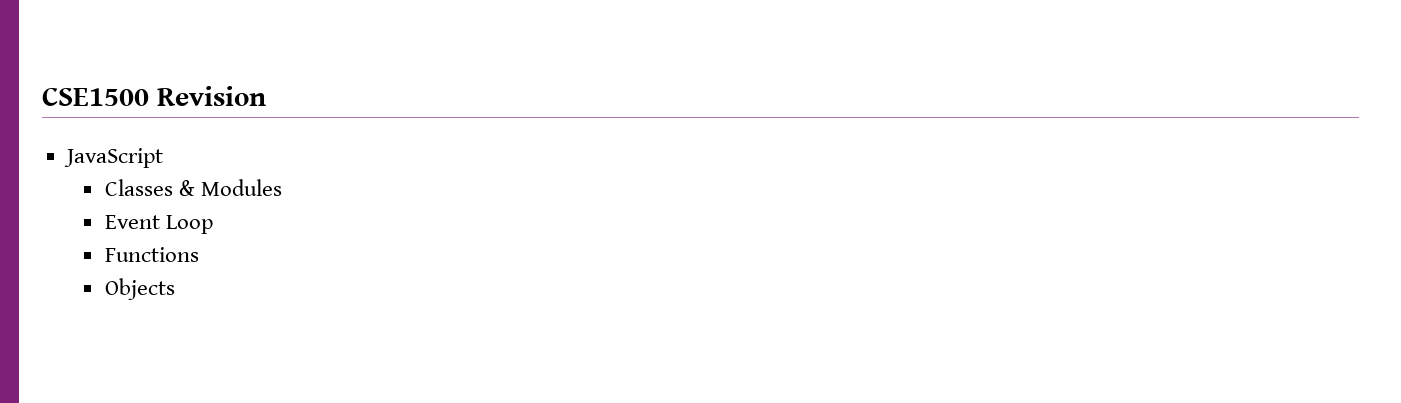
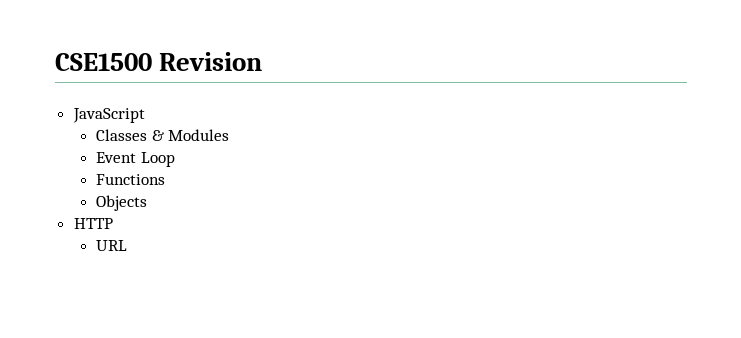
+ HTTP
+ URL

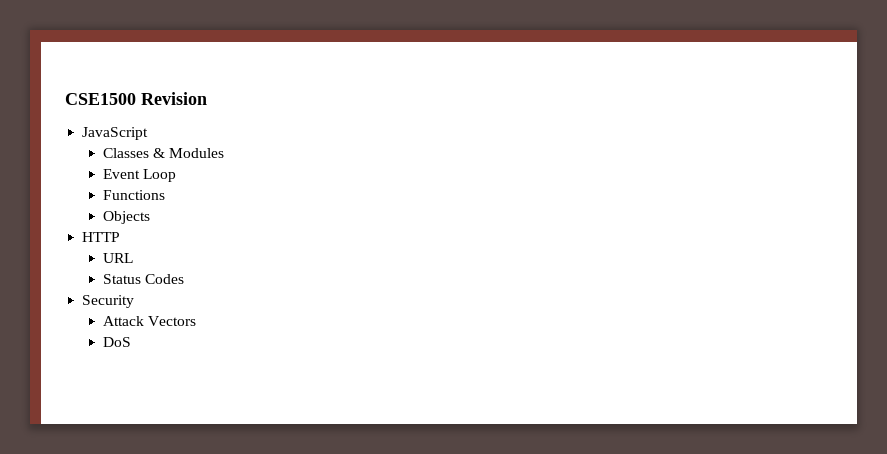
+ Status Codes
+ Security
+ Attack Vectors
+ DoS

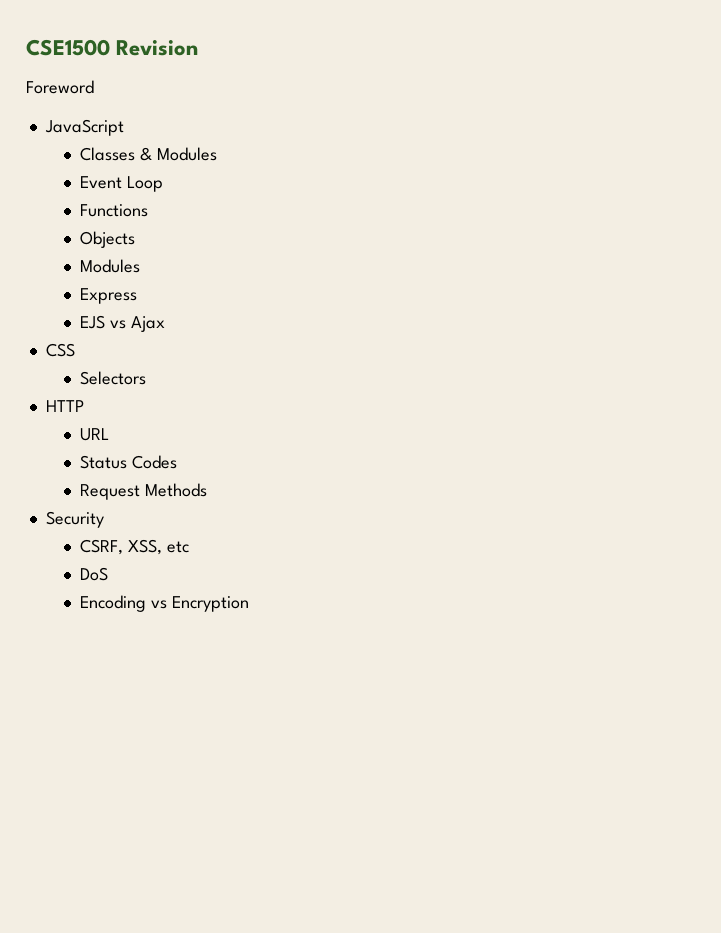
+ Foreword
  Objects
+ Modules
+ Express
+ EJS vs Ajax
+ CSS
+ Selectors
+ Request Methods
- Attack Vectors
+ CSRF, XSS, etc
  DoS
+ Encoding vs Encryption

